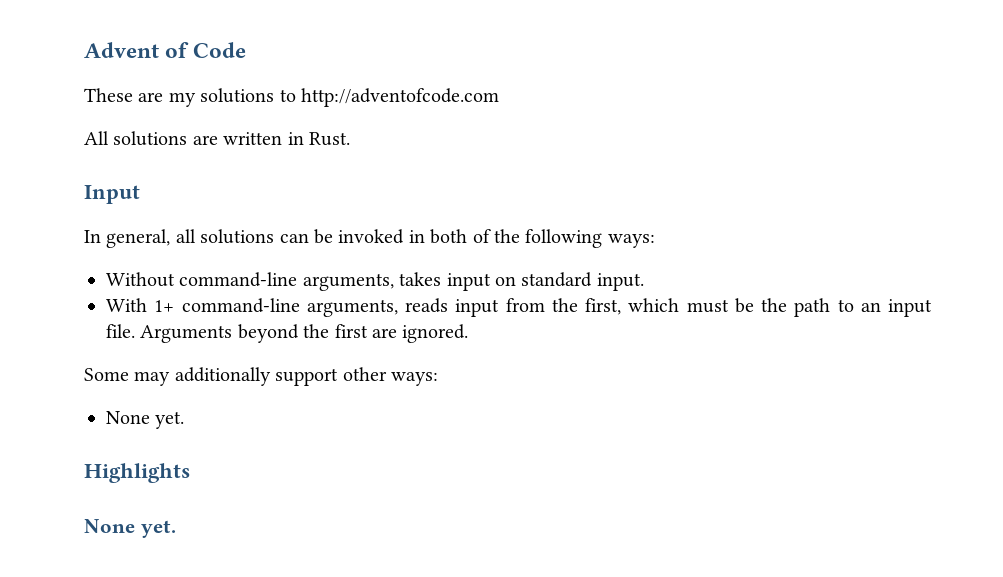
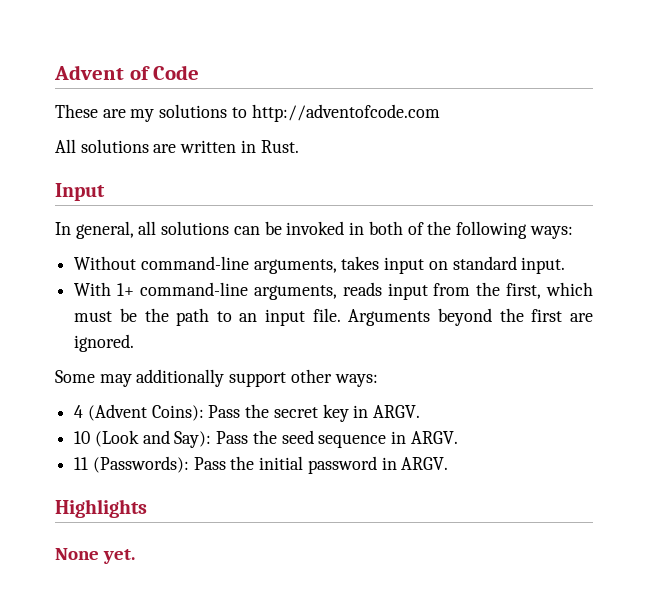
  Some may additionally support other ways:
- None yet.
+ 4 (Advent Coins): Pass the secret key in ARGV.
+ 10 (Look and Say): Pass the seed sequence in ARGV.
+ 11 (Passwords): Pass the initial password in ARGV.

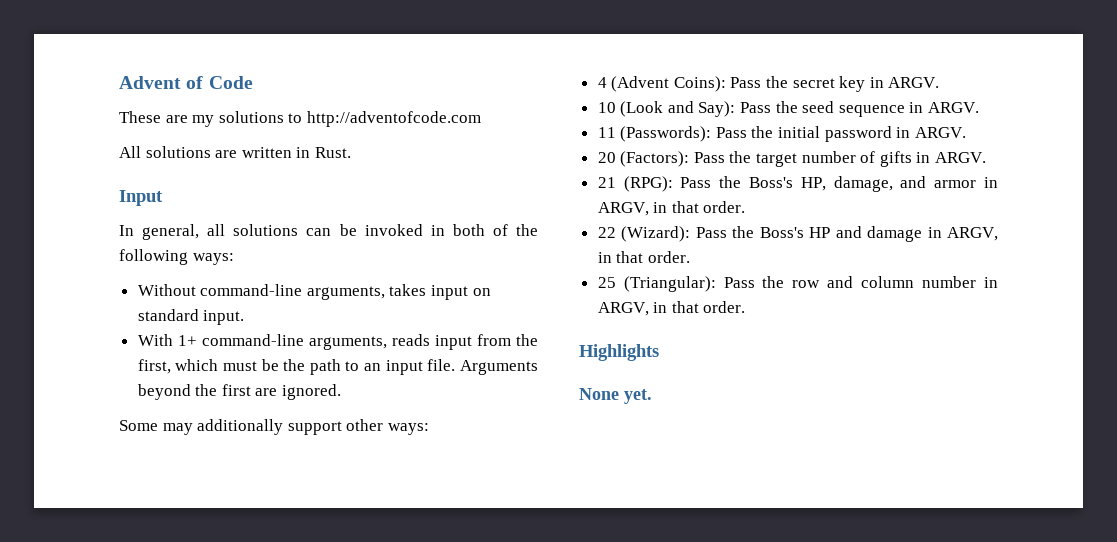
+ 20 (Factors): Pass the target number of gifts in ARGV.
+ 21 (RPG): Pass the Boss's HP, damage, and armor in ARGV, in that order.
+ 22 (Wizard): Pass the Boss's HP and damage in ARGV, in that order.
+ 25 (Triangular): Pass the row and column number in ARGV, in that order.

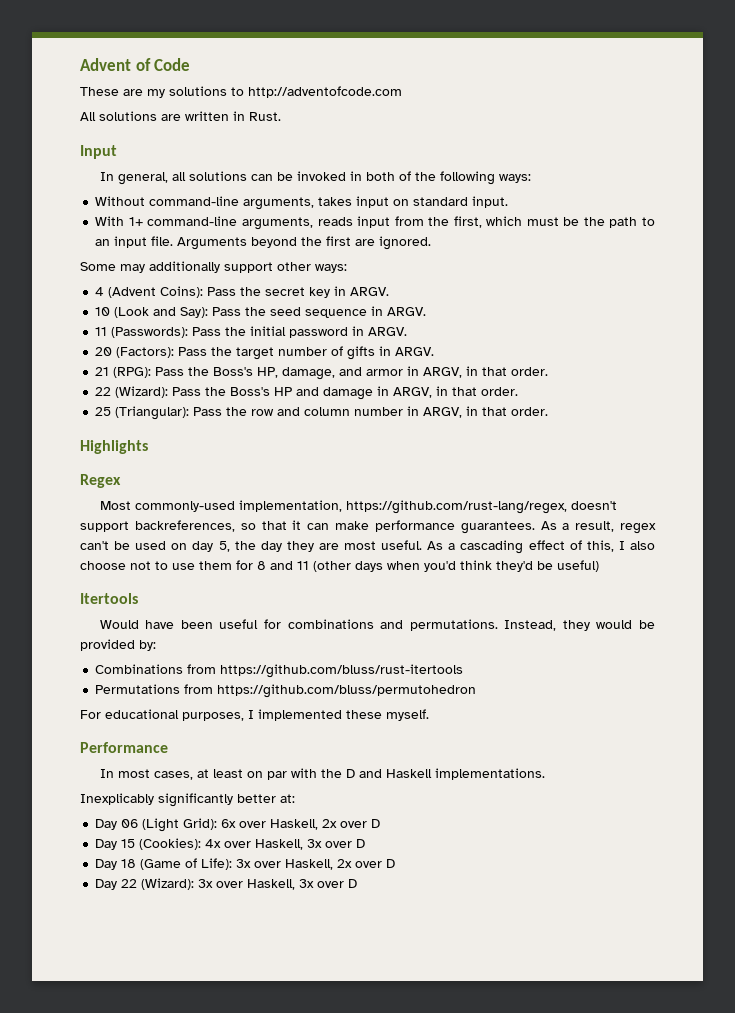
- None yet.
+ Regex
+ Most commonly-used implementation, https://github.com/rust-lang/regex, doesn't support backreferences, so that it can make performance guarantees. As a result, regex can't be used on day 5, the day they are most useful. As a cascading effect of this, I also choose not to use them for 8 and 11 (other days when you'd think they'd be useful)
+ Itertools
+ Would have been useful for combinations and permutations. Instead, they would be provided by:
+ Combinations from https://github.com/bluss/rust-itertools
+ Permutations from https://github.com/bluss/permutohedron
+ For educational purposes, I implemented these myself.
+ Performance
+ In most cases, at least on par with the D and Haskell implementations.
+ Inexplicably significantly better at:
+ Day 06 (Light Grid): 6x over Haskell, 2x over D
+ Day 15 (Cookies): 4x over Haskell, 3x over D
+ Day 18 (Game of Life): 3x over Haskell, 2x over D
+ Day 22 (Wizard): 3x over Haskell, 3x over D

